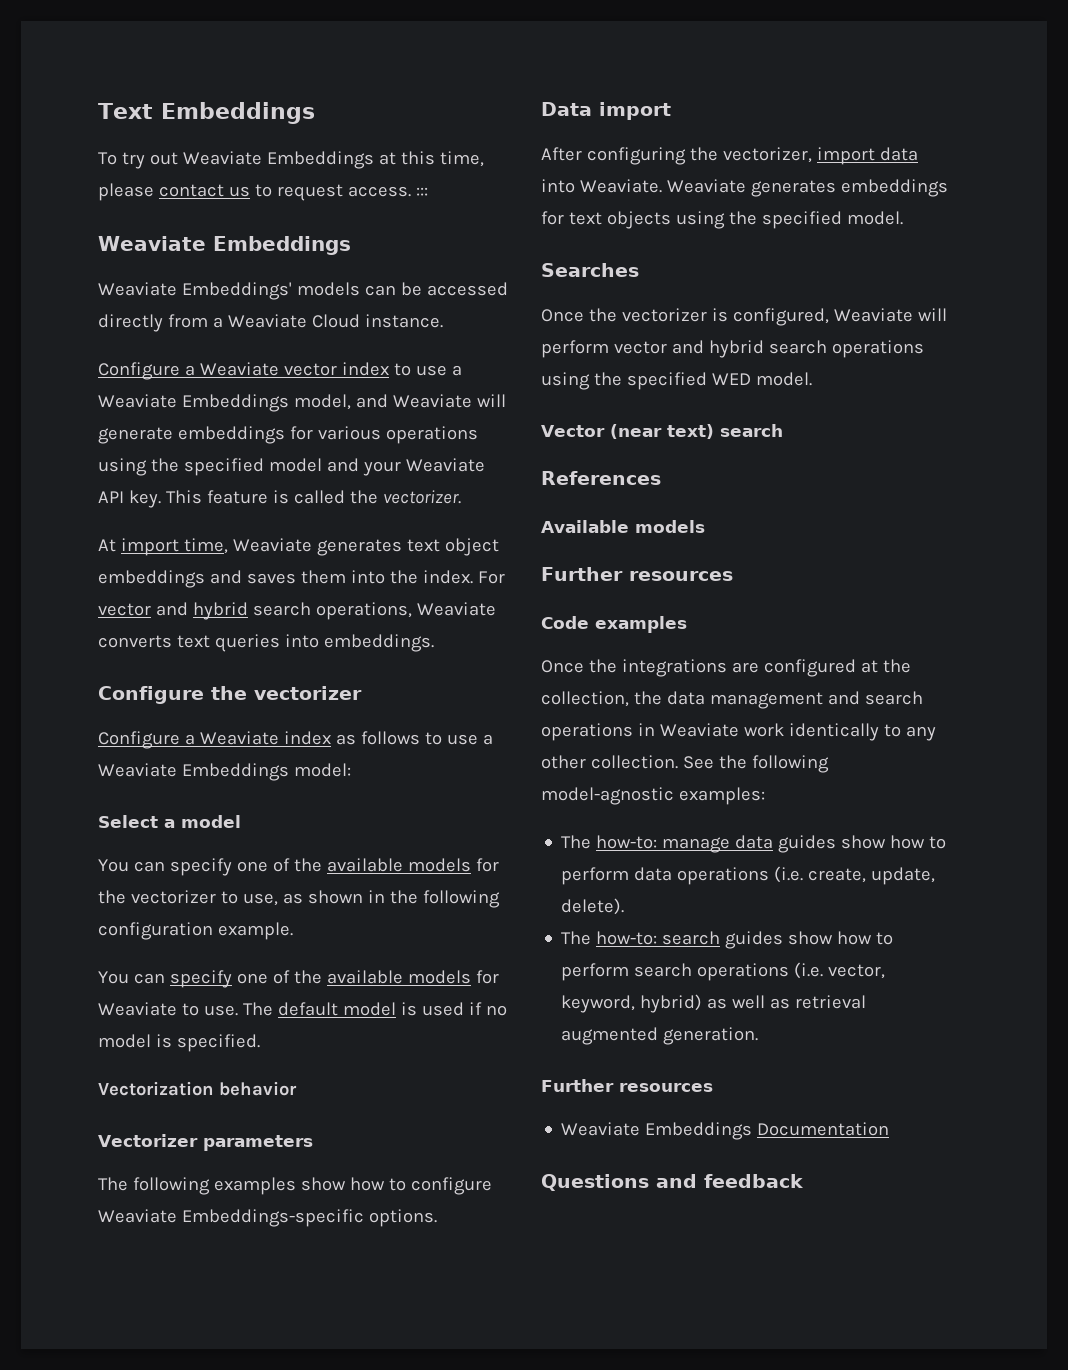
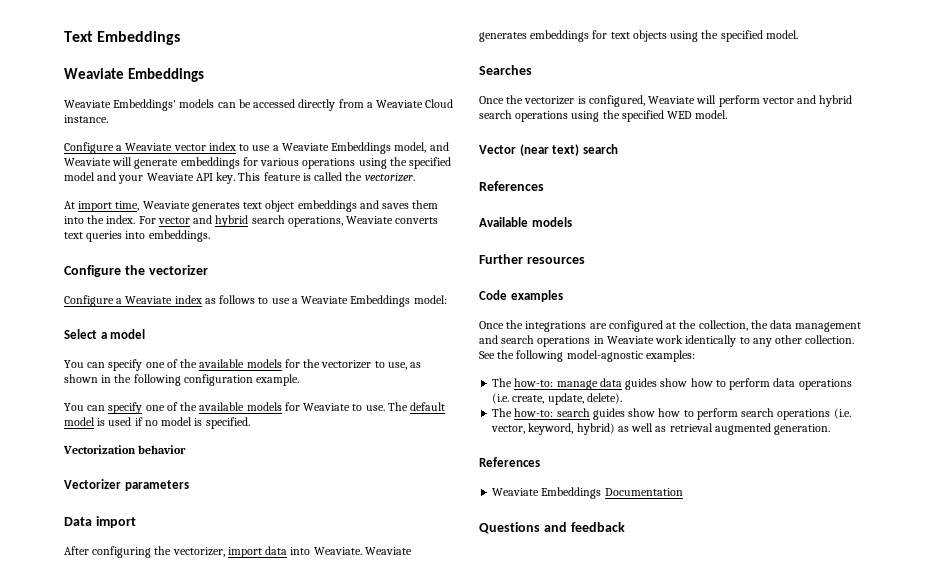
- To try out Weaviate Embeddings at this time, please contact us to request access. :::
- The following examples show how to configure Weaviate Embeddings-specific options.
  The how-to: search guides show how to perform search operations (i.e. vector, keyword, hybrid) as well as retrieval augmented generation.
- Further resources
+ References

